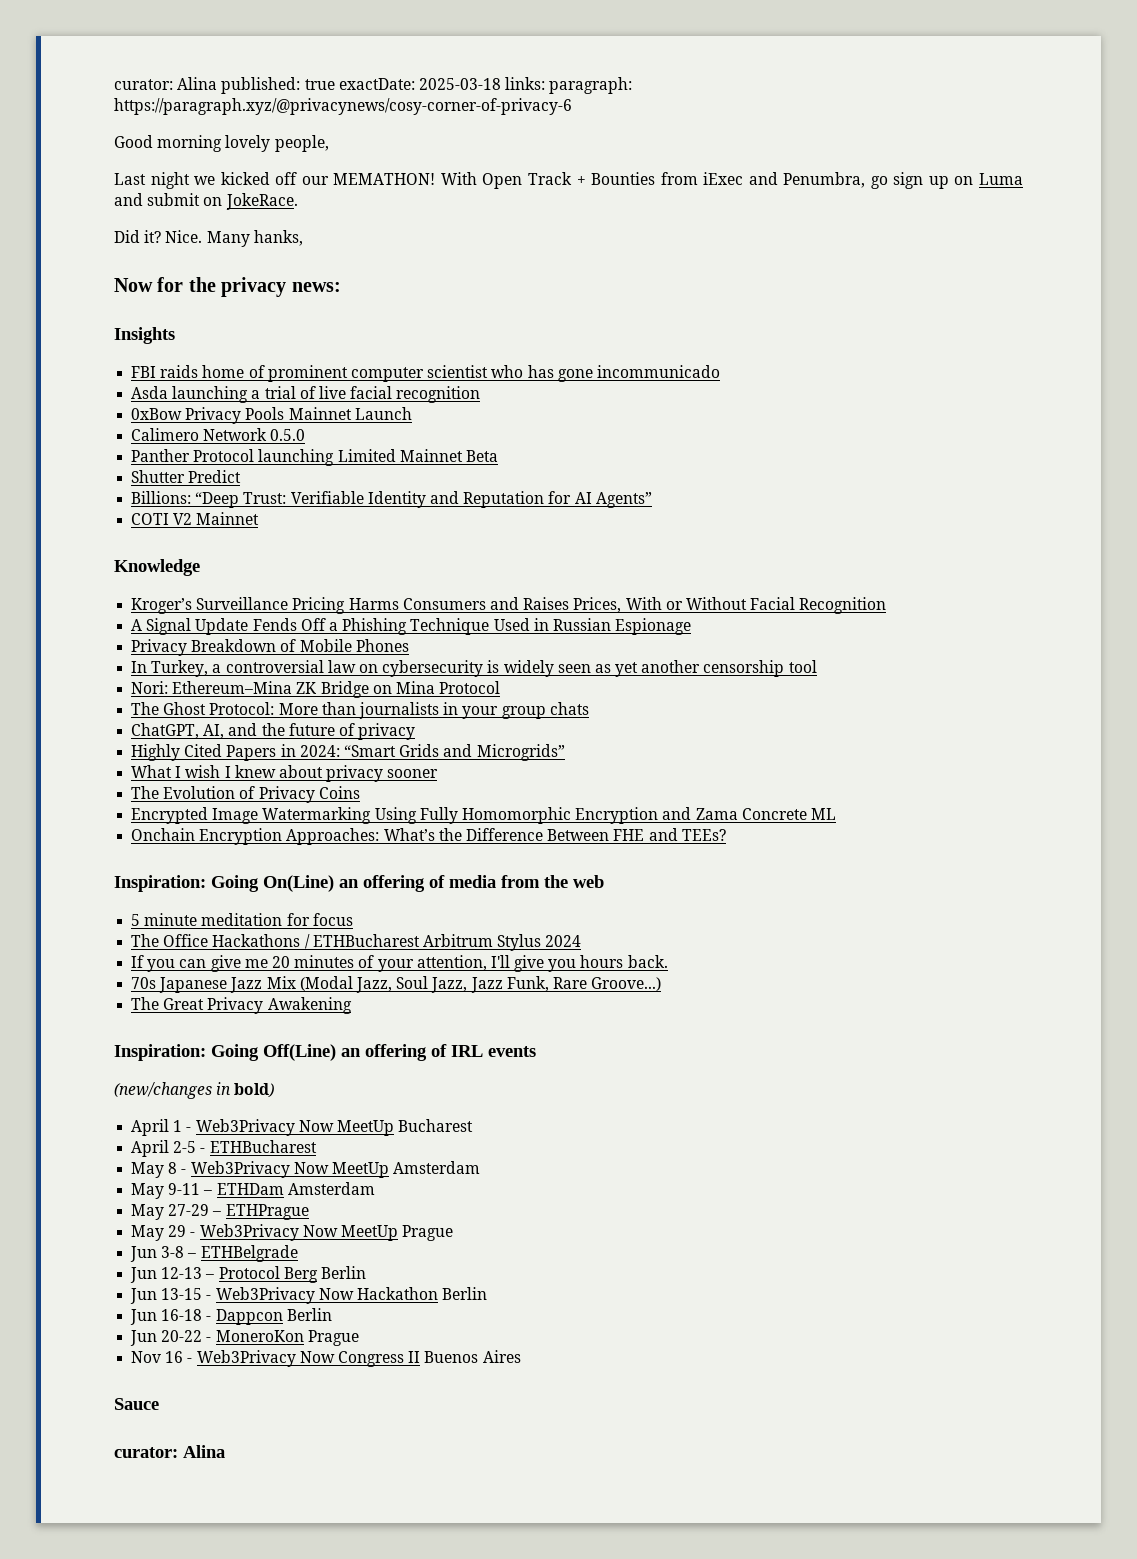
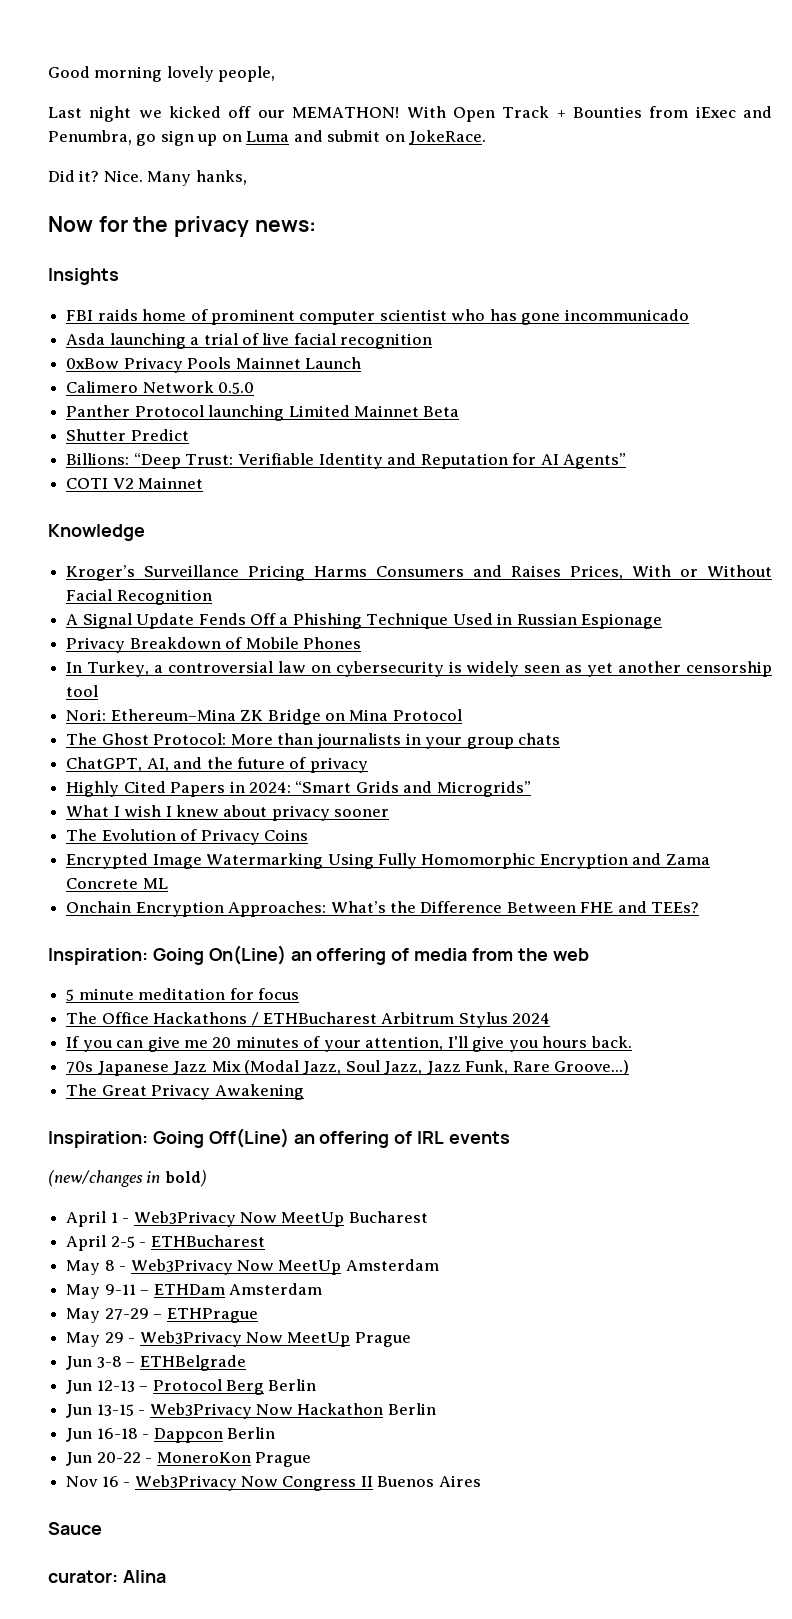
- curator: Alina published: true exactDate: 2025-03-18 links: paragraph: https://paragraph.xyz/@privacynews/cosy-corner-of-privacy-6

